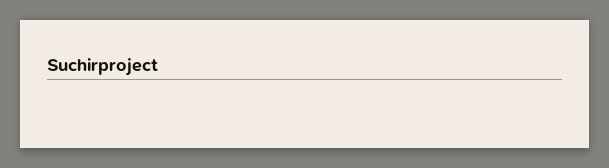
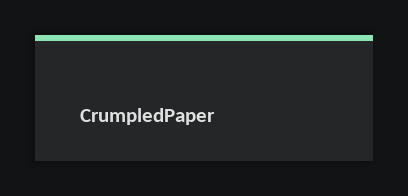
- Suchirproject
+ CrumpledPaper

